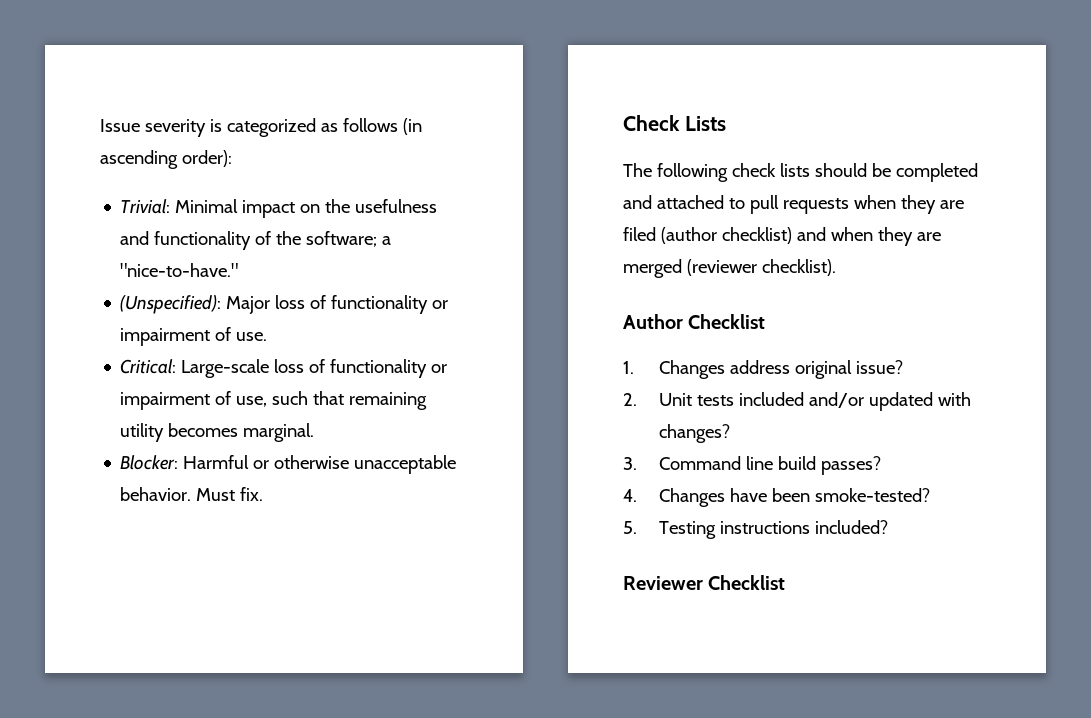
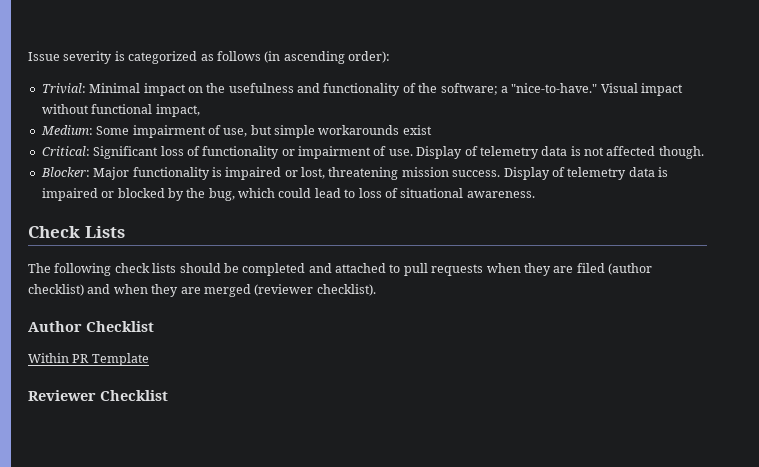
- Trivial: Minimal impact on the usefulness and functionality of the software; a "nice-to-have."
- (Unspecified): Major loss of functionality or impairment of use.
- Critical: Large-scale loss of functionality or impairment of use, such that remaining utility becomes marginal.
- Blocker: Harmful or otherwise unacceptable behavior. Must fix.
+ Trivial: Minimal impact on the usefulness and functionality of the software; a "nice-to-have." Visual impact without functional impact,
+ Medium: Some impairment of use, but simple workarounds exist
+ Critical: Significant loss of functionality or impairment of use. Display of telemetry data is not affected though.
+ Blocker: Major functionality is impaired or lost, threatening mission success. Display of telemetry data is impaired or blocked by the bug, which could lead to loss of situational awareness.
- 1. Changes address original issue?
- 2. Unit tests included and/or updated with changes?
- 3. Command line build passes?
- 4. Changes have been smoke-tested?
- 5. Testing instructions included?
+ Within PR Template

